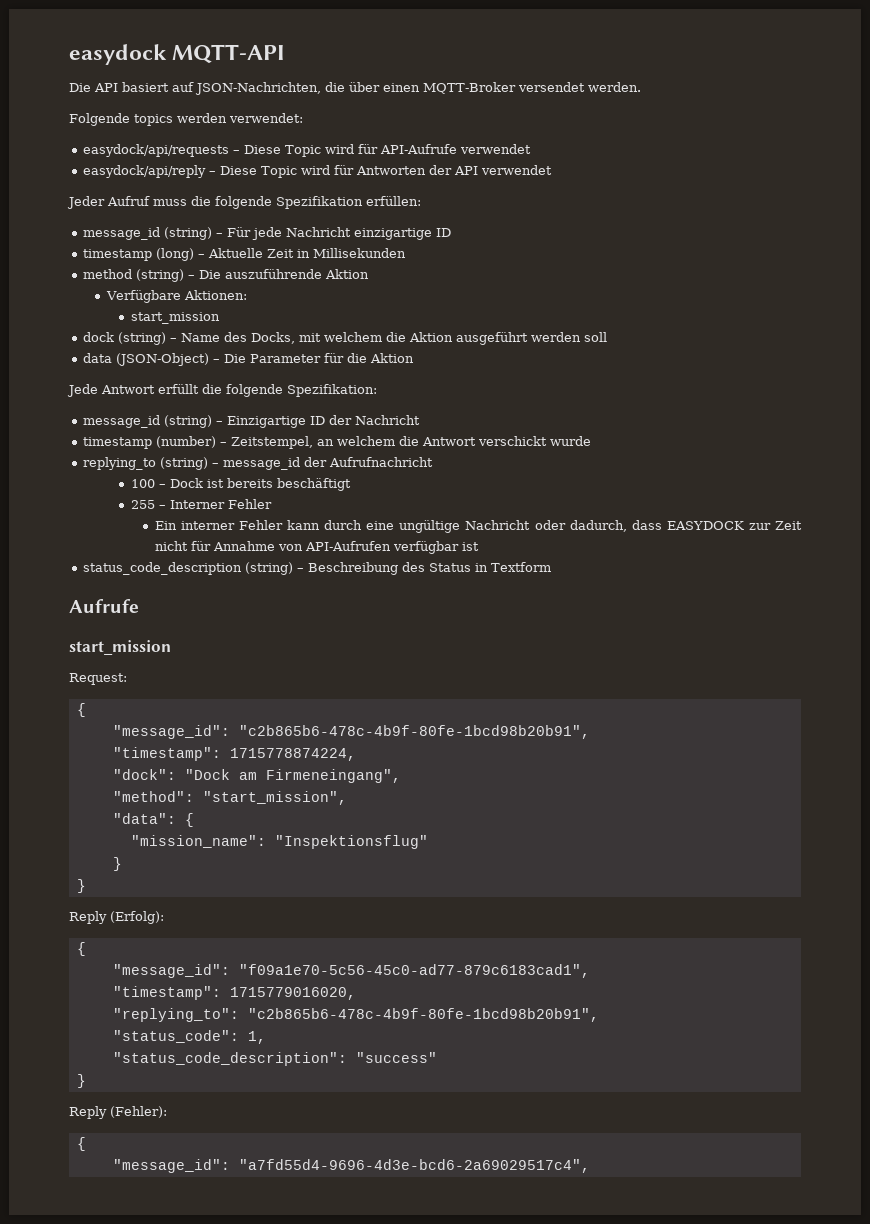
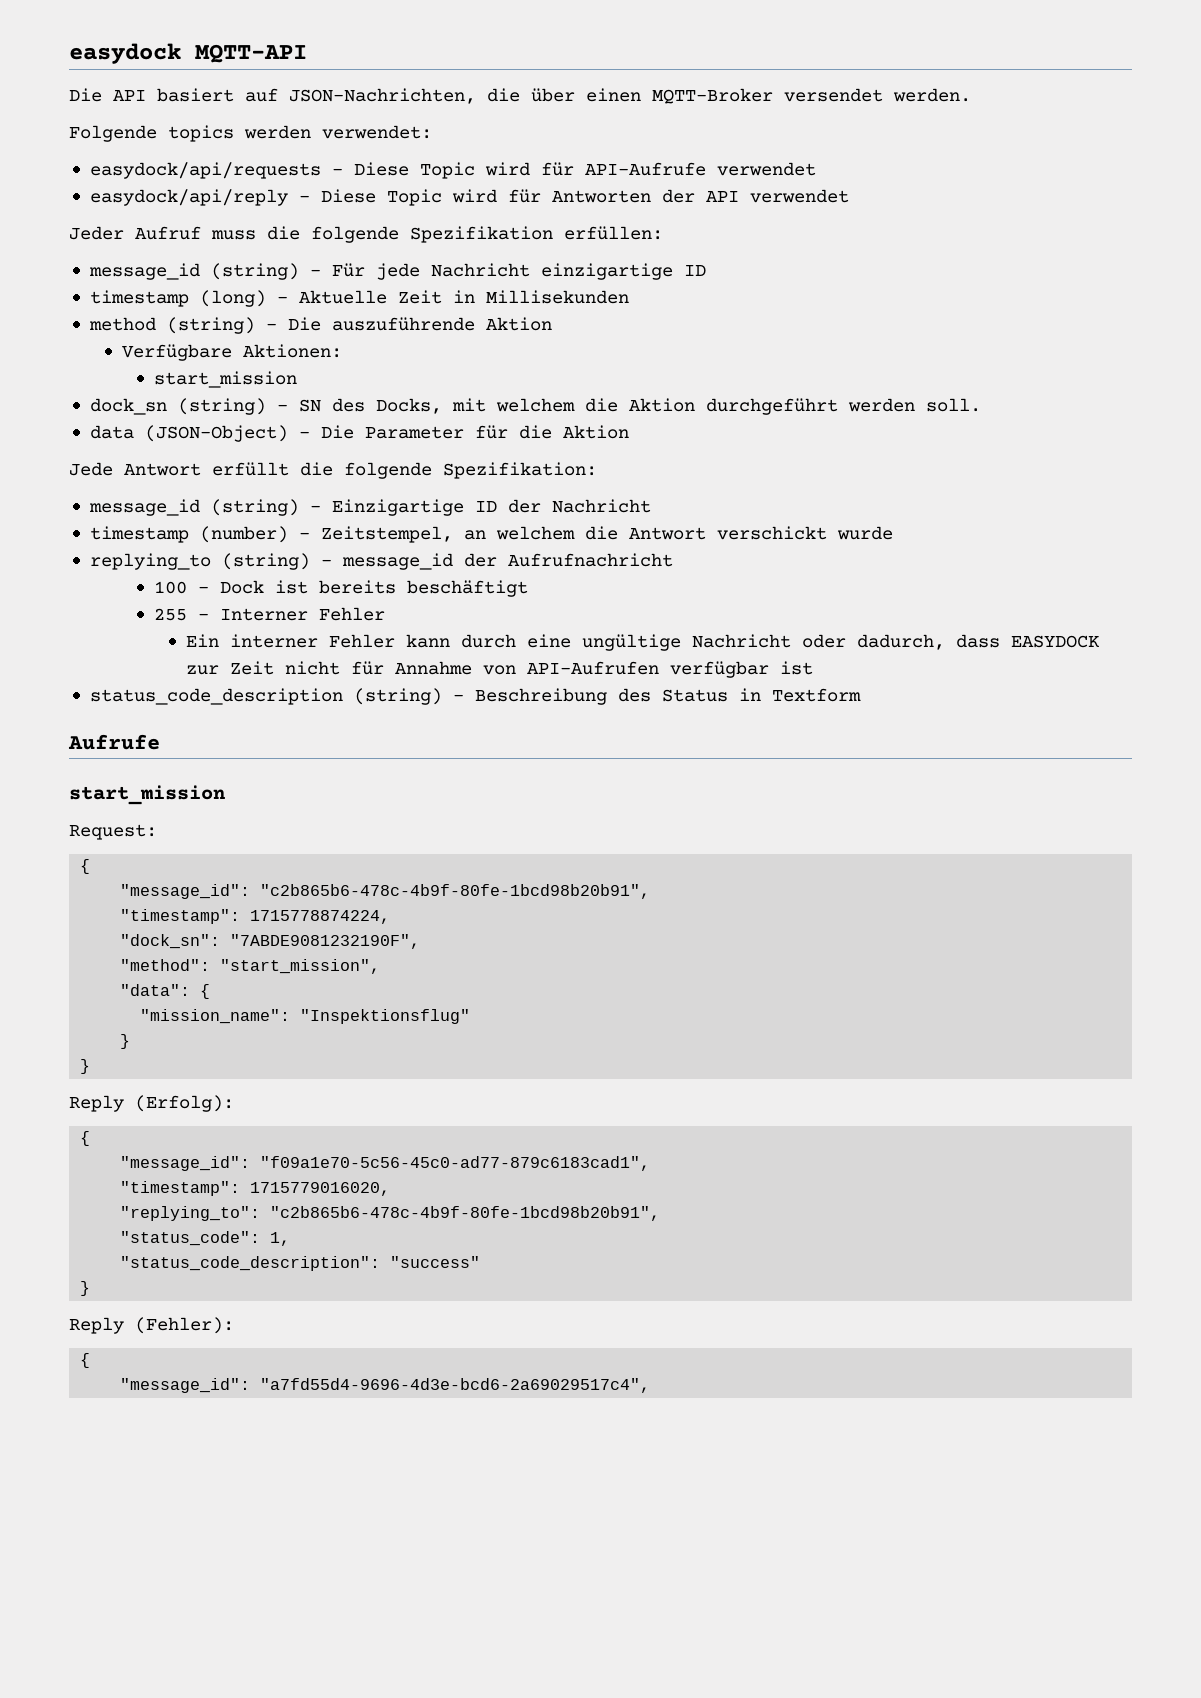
- dock (string) – Name des Docks, mit welchem die Aktion ausgeführt werden soll
+ dock_sn (string) – SN des Docks, mit welchem die Aktion durchgeführt werden soll.
- "dock": "Dock am Firmeneingang",
+ "dock_sn": "7ABDE9081232190F",

